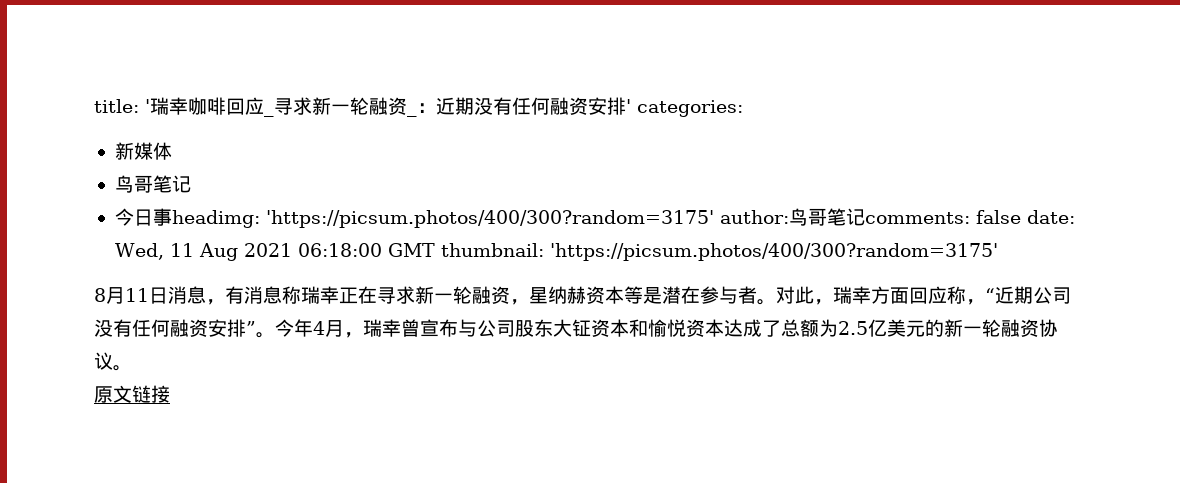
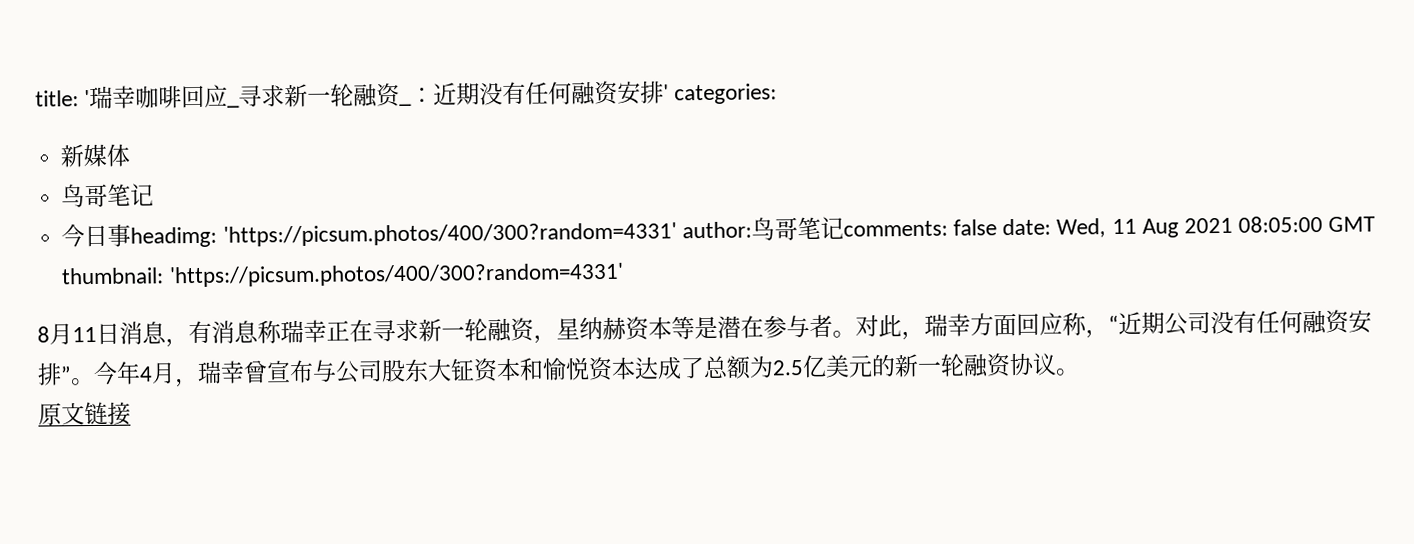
- 今日事headimg: 'https://picsum.photos/400/300?random=3175' author:鸟哥笔记comments: false date: Wed, 11 Aug 2021 06:18:00 GMT thumbnail: 'https://picsum.photos/400/300?random=3175'
+ 今日事headimg: 'https://picsum.photos/400/300?random=4331' author:鸟哥笔记comments: false date: Wed, 11 Aug 2021 08:05:00 GMT thumbnail: 'https://picsum.photos/400/300?random=4331'

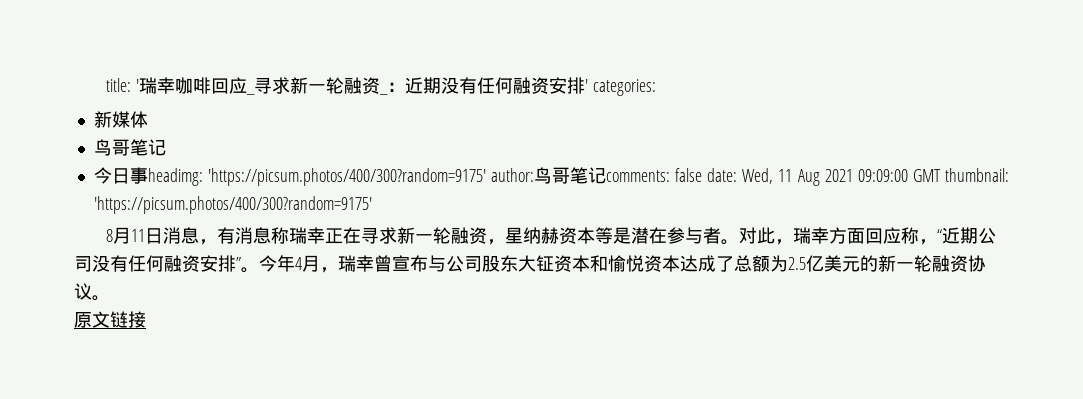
- 今日事headimg: 'https://picsum.photos/400/300?random=4331' author:鸟哥笔记comments: false date: Wed, 11 Aug 2021 08:05:00 GMT thumbnail: 'https://picsum.photos/400/300?random=4331'
+ 今日事headimg: 'https://picsum.photos/400/300?random=9175' author:鸟哥笔记comments: false date: Wed, 11 Aug 2021 09:09:00 GMT thumbnail: 'https://picsum.photos/400/300?random=9175'

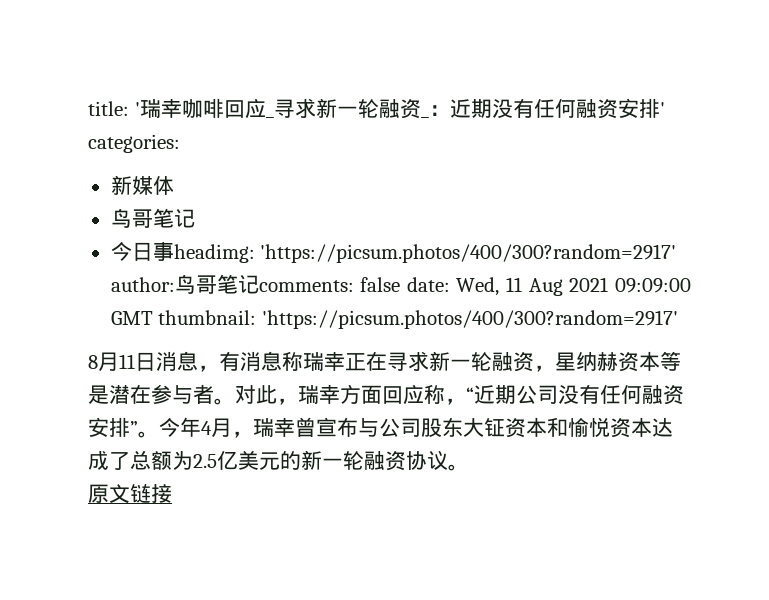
- 今日事headimg: 'https://picsum.photos/400/300?random=9175' author:鸟哥笔记comments: false date: Wed, 11 Aug 2021 09:09:00 GMT thumbnail: 'https://picsum.photos/400/300?random=9175'
+ 今日事headimg: 'https://picsum.photos/400/300?random=2917' author:鸟哥笔记comments: false date: Wed, 11 Aug 2021 09:09:00 GMT thumbnail: 'https://picsum.photos/400/300?random=2917'

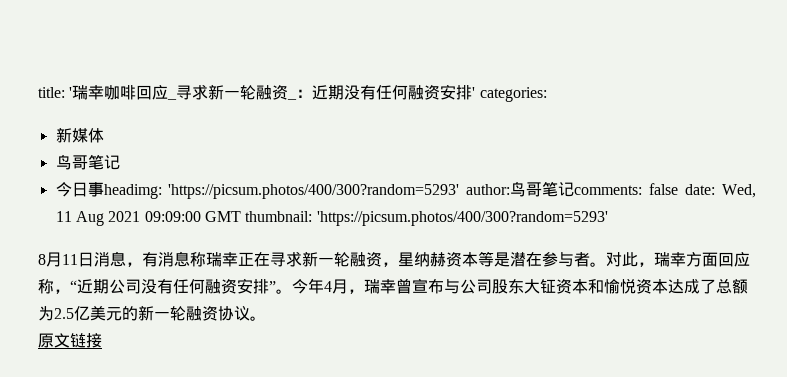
- 今日事headimg: 'https://picsum.photos/400/300?random=2917' author:鸟哥笔记comments: false date: Wed, 11 Aug 2021 09:09:00 GMT thumbnail: 'https://picsum.photos/400/300?random=2917'
+ 今日事headimg: 'https://picsum.photos/400/300?random=5293' author:鸟哥笔记comments: false date: Wed, 11 Aug 2021 09:09:00 GMT thumbnail: 'https://picsum.photos/400/300?random=5293'

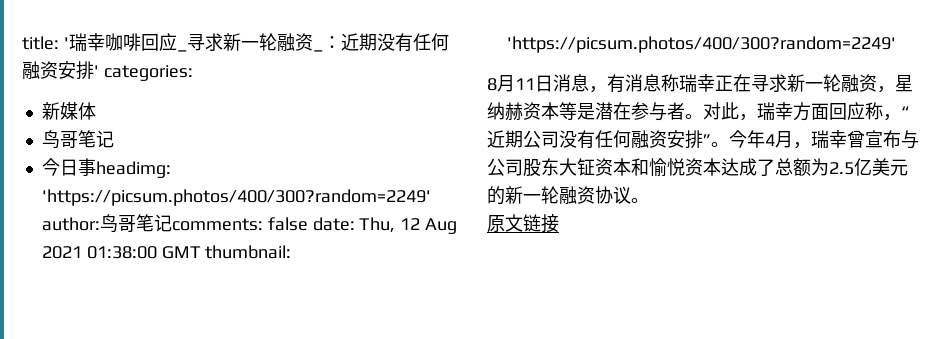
- 今日事headimg: 'https://picsum.photos/400/300?random=5293' author:鸟哥笔记comments: false date: Wed, 11 Aug 2021 09:09:00 GMT thumbnail: 'https://picsum.photos/400/300?random=5293'
+ 今日事headimg: 'https://picsum.photos/400/300?random=2249' author:鸟哥笔记comments: false date: Thu, 12 Aug 2021 01:38:00 GMT thumbnail: 'https://picsum.photos/400/300?random=2249'

